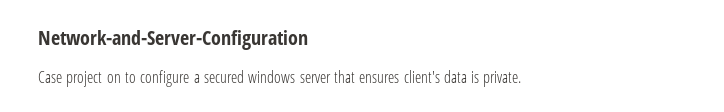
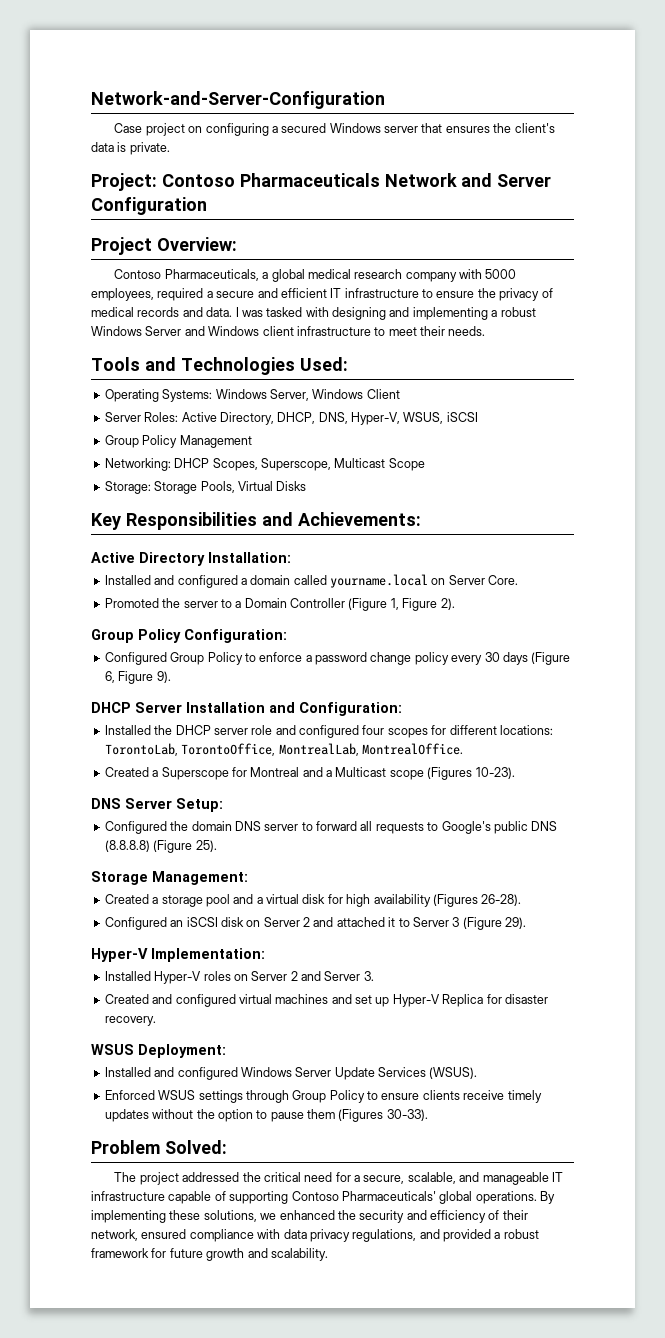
- Case project on to configure a secured windows server that ensures client's data is private.
+ Case project on configuring a secured Windows server that ensures the client's data is private.
+ Project: Contoso Pharmaceuticals Network and Server Configuration
+ Project Overview:
+ Contoso Pharmaceuticals, a global medical research company with 5000 employees, required a secure and efficient IT infrastructure to ensure the privacy of medical records and data. I was tasked with designing and implementing a robust Windows Server and Windows client infrastructure to meet their needs.
+ Tools and Technologies Used:
+ Operating Systems: Windows Server, Windows Client
+ Server Roles: Active Directory, DHCP, DNS, Hyper-V, WSUS, iSCSI
+ Group Policy Management
+ Networking: DHCP Scopes, Superscope, Multicast Scope
+ Storage: Storage Pools, Virtual Disks
+ Key Responsibilities and Achievements:
+ Active Directory Installation:
+ Installed and configured a domain called yourname.local on Server Core.
+ Promoted the server to a Domain Controller (Figure 1, Figure 2).
+ Group Policy Configuration:
+ Configured Group Policy to enforce a password change policy every 30 days (Figure 6, Figure 9).
+ DHCP Server Installation and Configuration:
+ Installed the DHCP server role and configured four scopes for different locations: TorontoLab, TorontoOffice, MontrealLab, MontrealOffice.
+ Created a Superscope for Montreal and a Multicast scope (Figures 10-23).
+ DNS Server Setup:
+ Configured the domain DNS server to forward all requests to Google's public DNS (8.8.8.8) (Figure 25).
+ Storage Management:
+ Created a storage pool and a virtual disk for high availability (Figures 26-28).
+ Configured an iSCSI disk on Server 2 and attached it to Server 3 (Figure 29).
+ Hyper-V Implementation:
+ Installed Hyper-V roles on Server 2 and Server 3.
+ Created and configured virtual machines and set up Hyper-V Replica for disaster recovery.
+ WSUS Deployment:
+ Installed and configured Windows Server Update Services (WSUS).
+ Enforced WSUS settings through Group Policy to ensure clients receive timely updates without the option to pause them (Figures 30-33).
+ Problem Solved:
+ The project addressed the critical need for a secure, scalable, and manageable IT infrastructure capable of supporting Contoso Pharmaceuticals' global operations. By implementing these solutions, we enhanced the security and efficiency of their network, ensured compliance with data privacy regulations, and provided a robust framework for future growth and scalability.

